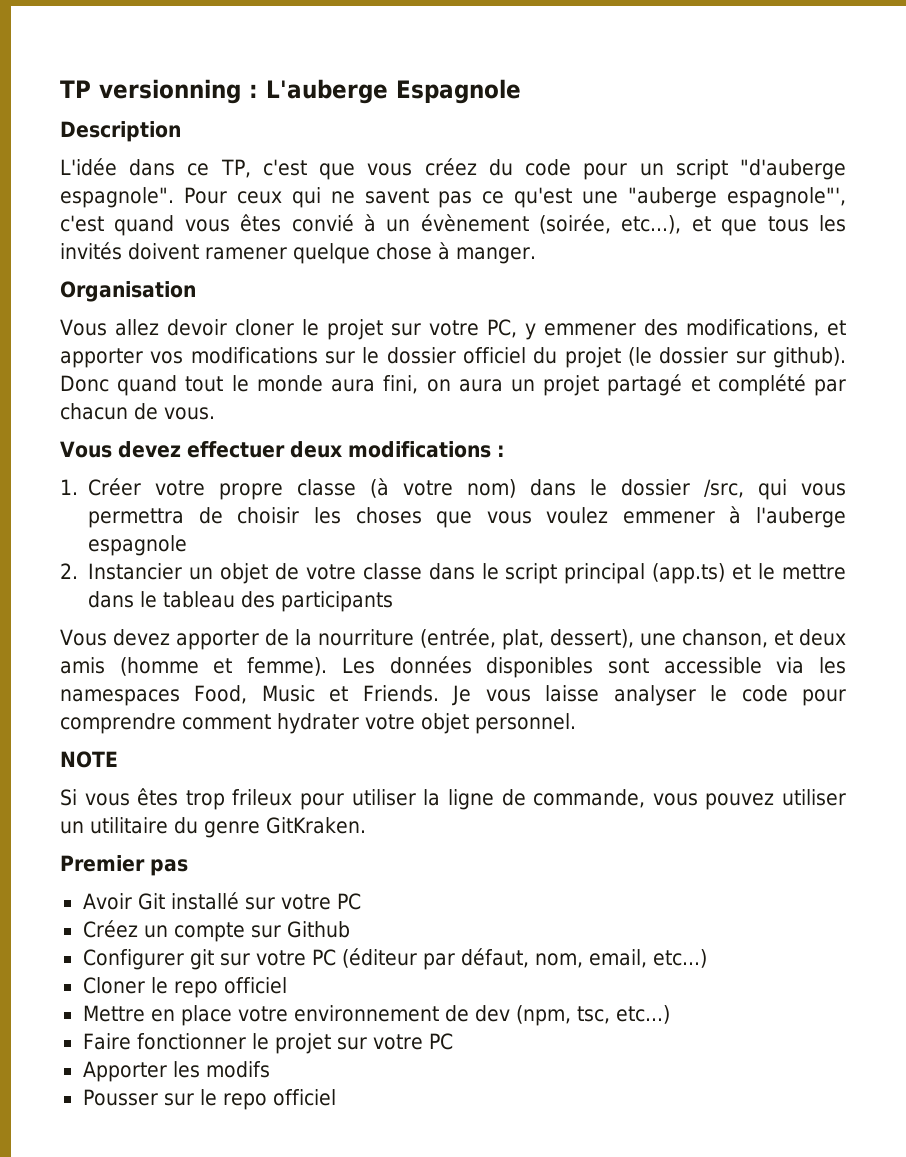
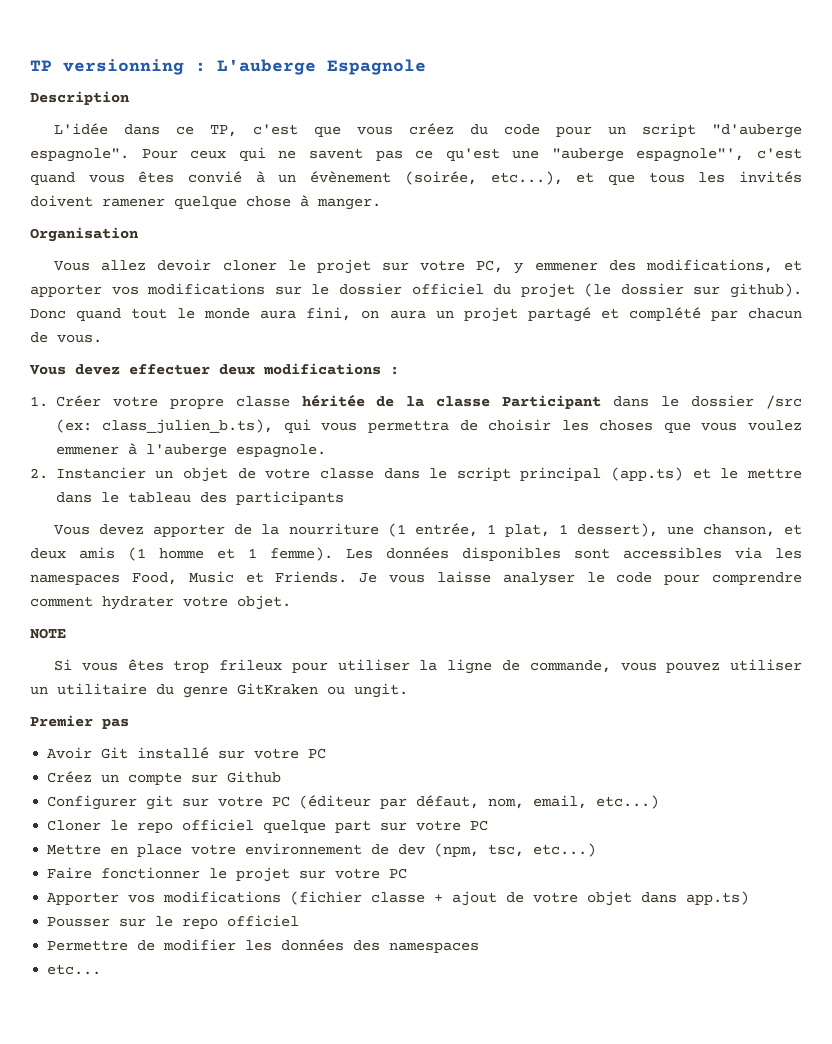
- 1. Créer votre propre classe (à votre nom) dans le dossier /src, qui vous permettra de choisir les choses que vous voulez emmener à l'auberge espagnole
+ 1. Créer votre propre classe héritée de la classe Participant dans le dossier /src (ex: class_julien_b.ts), qui vous permettra de choisir les choses que vous voulez emmener à l'auberge espagnole.
- Vous devez apporter de la nourriture (entrée, plat, dessert), une chanson, et deux amis (homme et femme).
+ Vous devez apporter de la nourriture (1 entrée, 1 plat, 1 dessert), une chanson, et deux amis (1 homme et 1 femme).
- Les données disponibles sont accessible via les namespaces Food, Music et Friends.
+ Les données disponibles sont accessibles via les namespaces Food, Music et Friends.
- Je vous laisse analyser le code pour comprendre comment hydrater votre objet personnel.
+ Je vous laisse analyser le code pour comprendre comment hydrater votre objet.
- Si vous êtes trop frileux pour utiliser la ligne de commande, vous pouvez utiliser un utilitaire du genre GitKraken.
+ Si vous êtes trop frileux pour utiliser la ligne de commande, vous pouvez utiliser un utilitaire du genre GitKraken ou ungit.
- Cloner le repo officiel
+ Cloner le repo officiel quelque part sur votre PC
- Apporter les modifs
+ Apporter vos modifications (fichier classe + ajout de votre objet dans app.ts)
+ Permettre de modifier les données des namespaces
+ etc...

